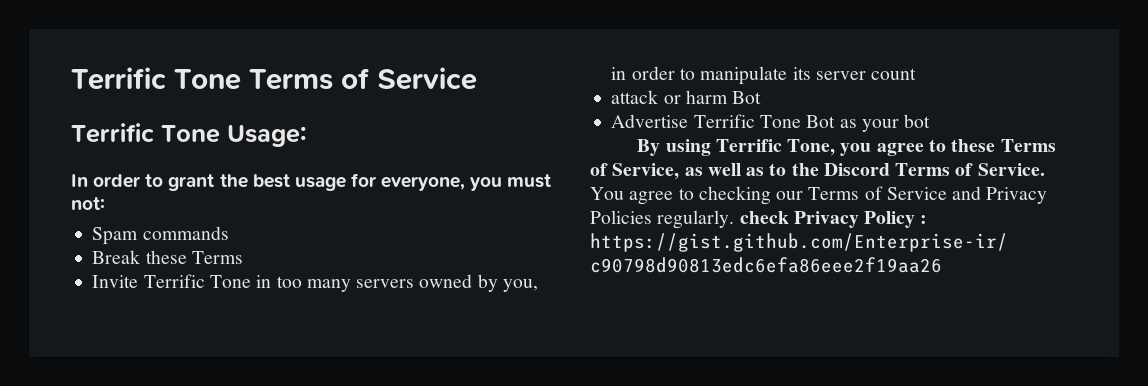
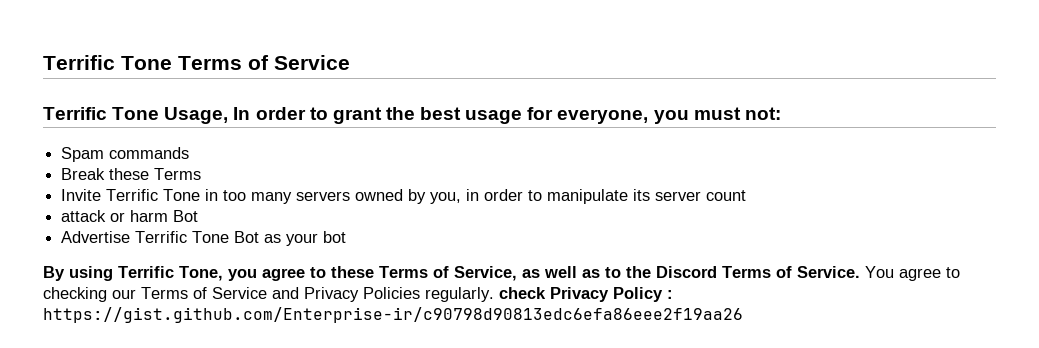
- Terrific Tone Usage:
- In order to grant the best usage for everyone, you must not:
+ Terrific Tone Usage, In order to grant the best usage for everyone, you must not:

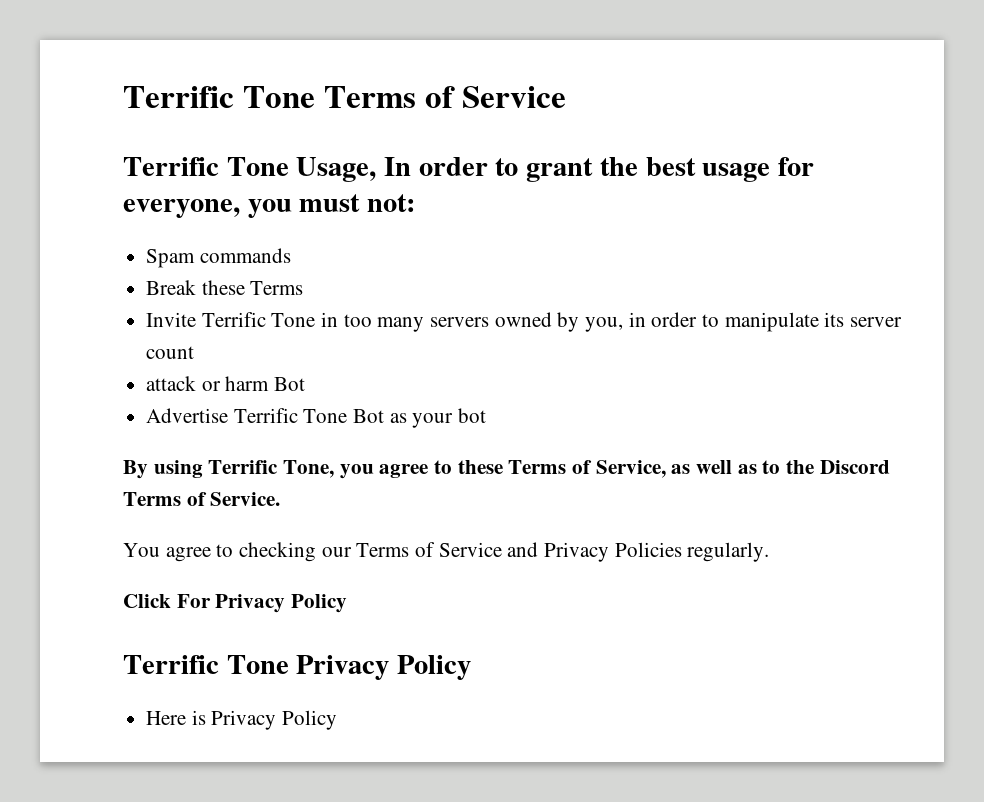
- By using Terrific Tone, you agree to these Terms of Service, as well as to the Discord Terms of Service. You agree to checking our Terms of Service and Privacy Policies regularly. check Privacy Policy : https://gist.github.com/Enterprise-ir/c90798d90813edc6efa86eee2f19aa26
+ By using Terrific Tone, you agree to these Terms of Service, as well as to the Discord Terms of Service.
+ You agree to checking our Terms of Service and Privacy Policies regularly.
+ Click For Privacy Policy
+ Terrific Tone Privacy Policy
+ Here is Privacy Policy

